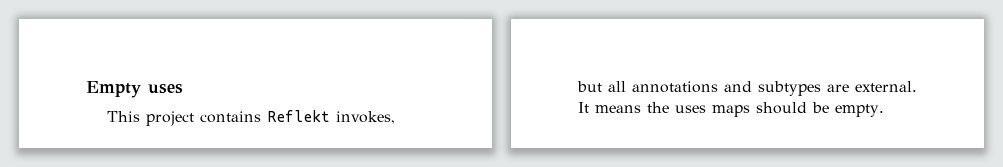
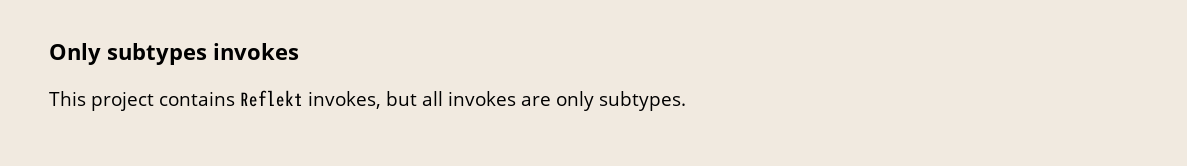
- Empty uses
+ Only subtypes invokes
- This project contains Reflekt invokes, but all annotations and subtypes are external. It means the uses maps should be empty.
+ This project contains Reflekt invokes, but all invokes are only subtypes.

